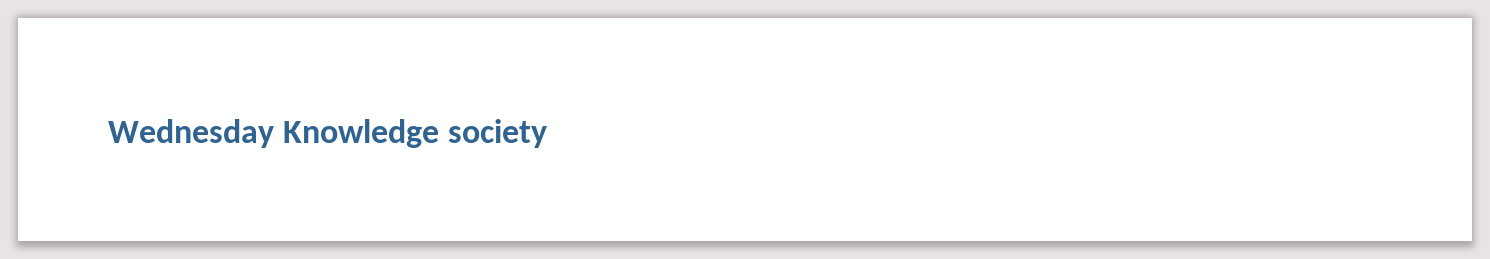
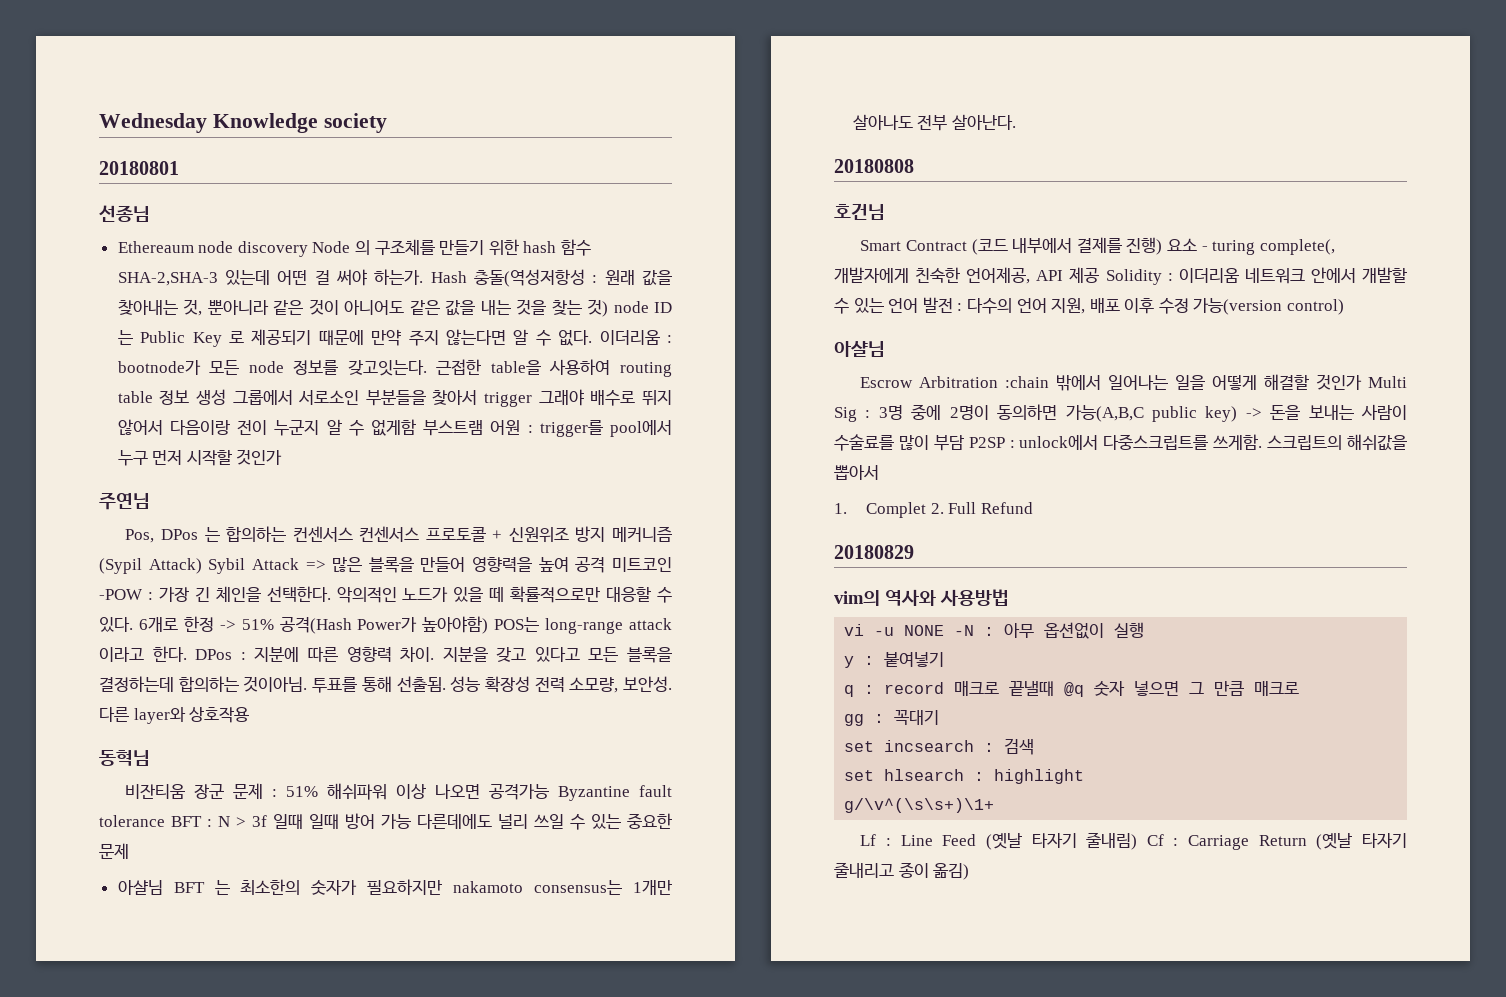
+ 20180801
+ 선종님
+ Ethereaum node discovery Node 의 구조체를 만들기 위한 hash 함수 SHA-2,SHA-3 있는데 어떤 걸 써야 하는가. Hash 충돌(역성저항성 : 원래 값을 찾아내는 것, 뿐아니라 같은 것이 아니어도 같은 값을 내는 것을 찾는 것) node ID 는 Public Key 로 제공되기 때문에 만약 주지 않는다면 알 수 없다. 이더리움 : bootnode가 모든 node 정보를 갖고잇는다. 근접한 table을 사용하여 routing table 정보 생성 그룹에서 서로소인 부분들을 찾아서 trigger 그래야 배수로 뛰지 않어서 다음이랑 전이 누군지 알 수 없게함 부스트램 어원 : trigger를 pool에서 누구 먼저 시작할 것인가
+ 주연님
+ Pos, DPos 는 합의하는 컨센서스 컨센서스 프로토콜 + 신원위조 방지 메커니즘 (Sypil Attack) Sybil Attack => 많은 블록을 만들어 영향력을 높여 공격 미트코인 -POW : 가장 긴 체인을 선택한다. 악의적인 노드가 있을 떼 확률적으로만 대응할 수 있다. 6개로 한정 -> 51% 공격(Hash Power가 높아야함) POS는 long-range attack 이라고 한다. DPos : 지분에 따른 영향력 차이. 지분을 갖고 있다고 모든 블록을 결정하는데 합의하는 것이아님. 투표를 통해 선출됨. 성능 확장성 전력 소모량, 보안성. 다른 layer와 상호작용
+ 동혁님
+ 비잔티움 장군 문제 : 51% 해쉬파워 이상 나오면 공격가능 Byzantine fault tolerance BFT : N > 3f 일때 일때 방어 가능 다른데에도 널리 쓰일 수 있는 중요한 문제
+ 아샬님 BFT 는 최소한의 숫자가 필요하지만 nakamoto consensus는 1개만 살아나도 전부 살아난다.
+ 20180808
+ 호건님
+ Smart Contract (코드 내부에서 결제를 진행) 요소 - turing complete(, 개발자에게 친숙한 언어제공, API 제공 Solidity : 이더리움 네트워크 안에서 개발할 수 있는 언어 발전 : 다수의 언어 지원, 배포 이후 수정 가능(version control)
+ 아샬님
+ Escrow Arbitration :chain 밖에서 일어나는 일을 어떻게 해결할 것인가 Multi Sig : 3명 중에 2명이 동의하면 가능(A,B,C public key) -> 돈을 보내는 사람이 수술료를 많이 부담 P2SP : unlock에서 다중스크립트를 쓰게함. 스크립트의 해쉬값을 뽑아서
+ 1. Complet 2. Full Refund
+ 20180829
+ vim의 역사와 사용방법
+ vi -u NONE -N : 아무 옵션없이 실행
+ y : 붙여넣기
+ q : record 매크로 끝낼때 @q 숫자 넣으면 그 만큼 매크로
+ gg : 꼭대기
+ set incsearch : 검색
+ set hlsearch : highlight
+ g/\v^(\s\s+)\1+
+ Lf : Line Feed (옛날 타자기 줄내림) Cf : Carriage Return (옛날 타자기 줄내리고 종이 옮김)

